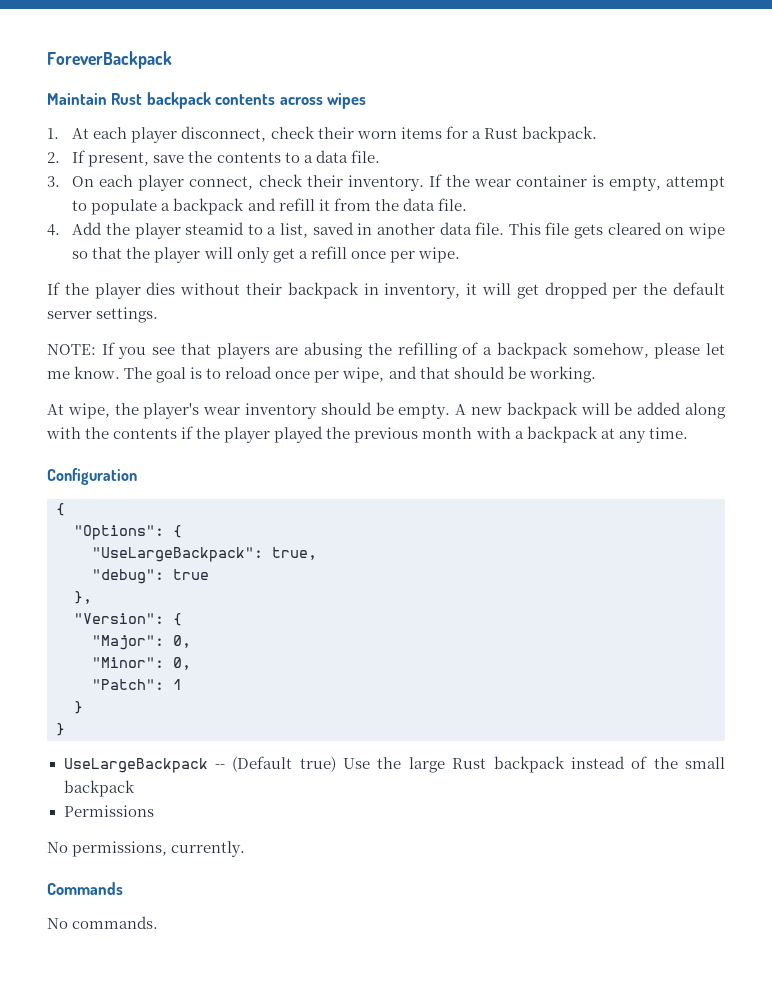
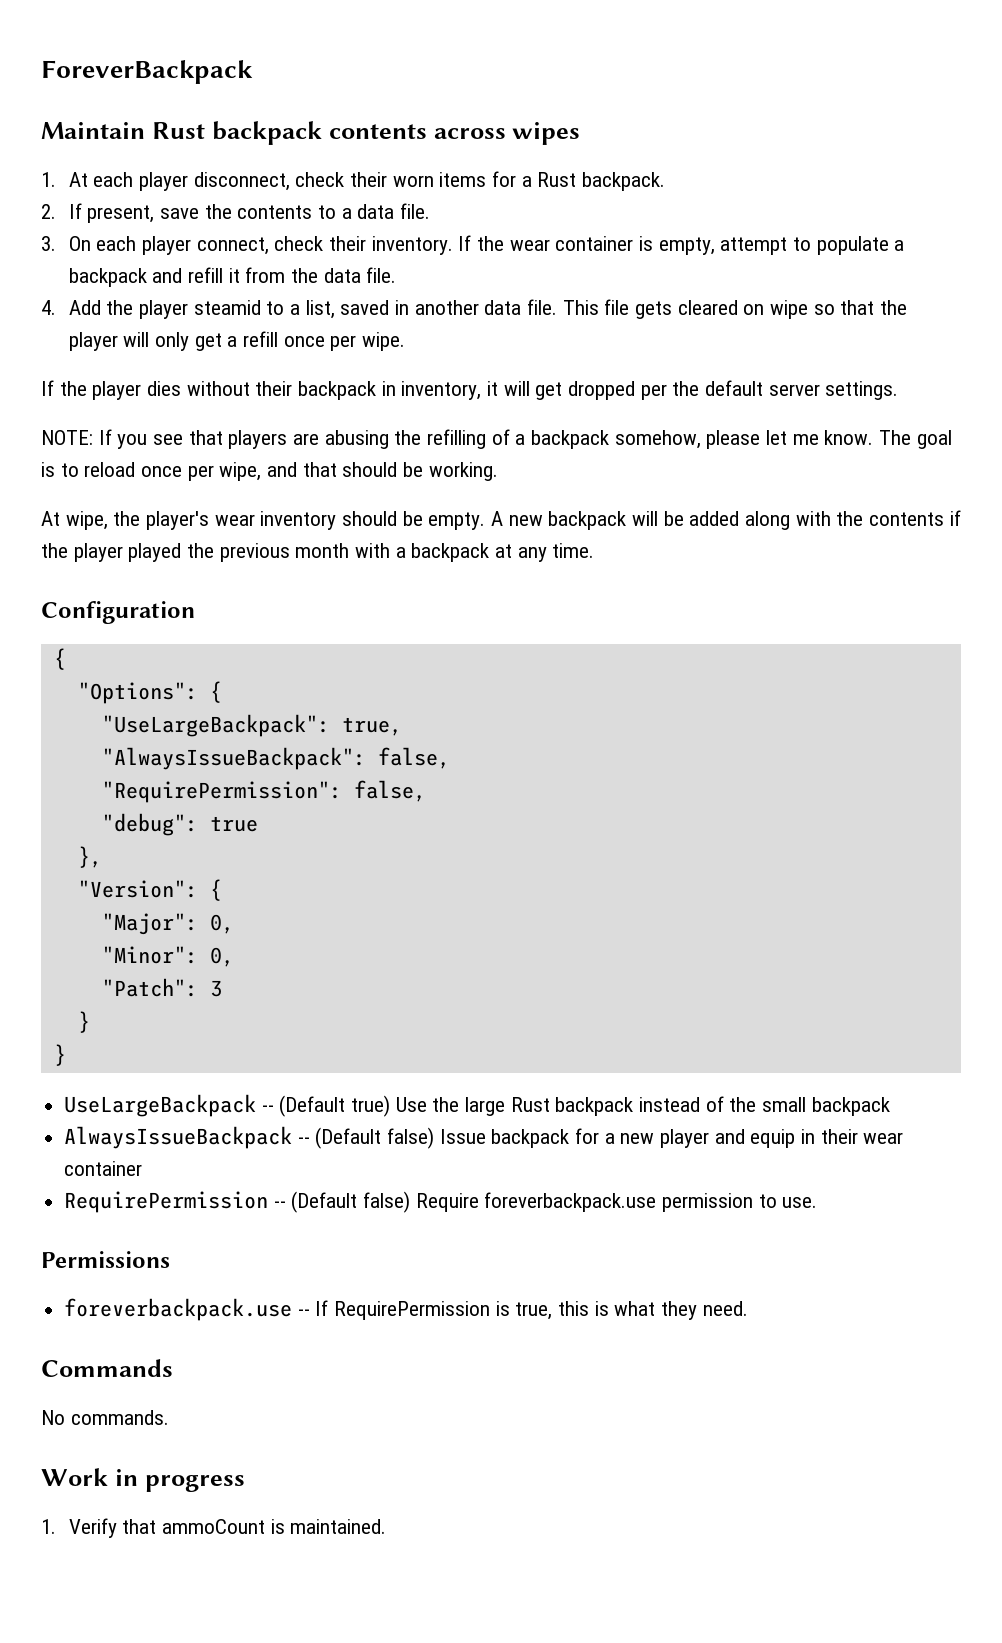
+ "AlwaysIssueBackpack": false,
+ "RequirePermission": false,
- "Patch": 1
+ "Patch": 3
+ AlwaysIssueBackpack -- (Default false) Issue backpack for a new player and equip in their wear container
+ RequirePermission -- (Default false) Require foreverbackpack.use permission to use.
  Permissions
- No permissions, currently.
+ foreverbackpack.use -- If RequirePermission is true, this is what they need.
  Commands
  No commands.
+ Work in progress
+ 1. Verify that ammoCount is maintained.

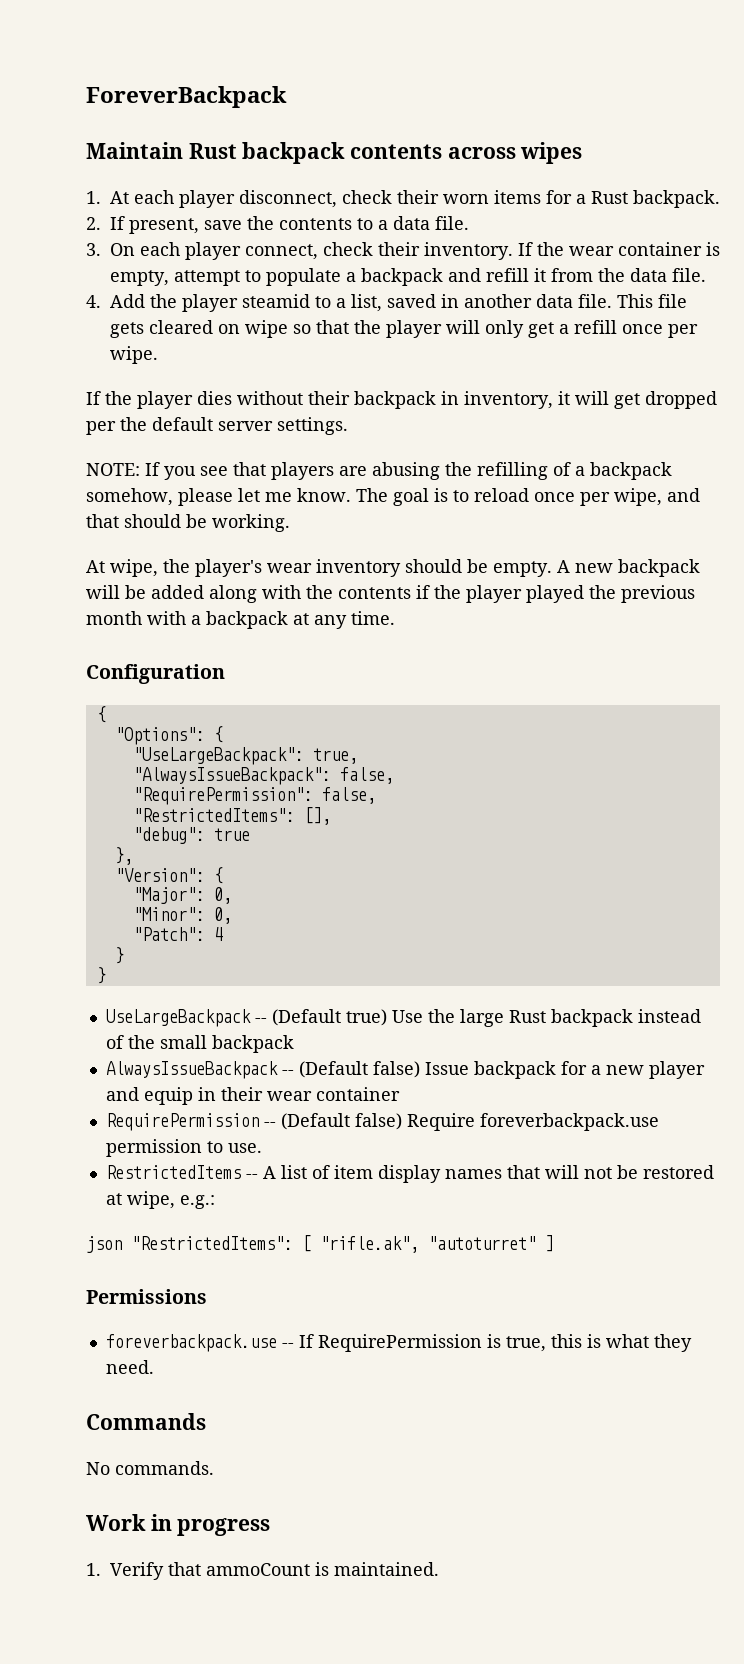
+ "RestrictedItems": [],
- "Patch": 3
+ "Patch": 4
+ RestrictedItems -- A list of item display names that will not be restored at wipe, e.g.:
+ json "RestrictedItems": [ "rifle.ak", "autoturret" ]

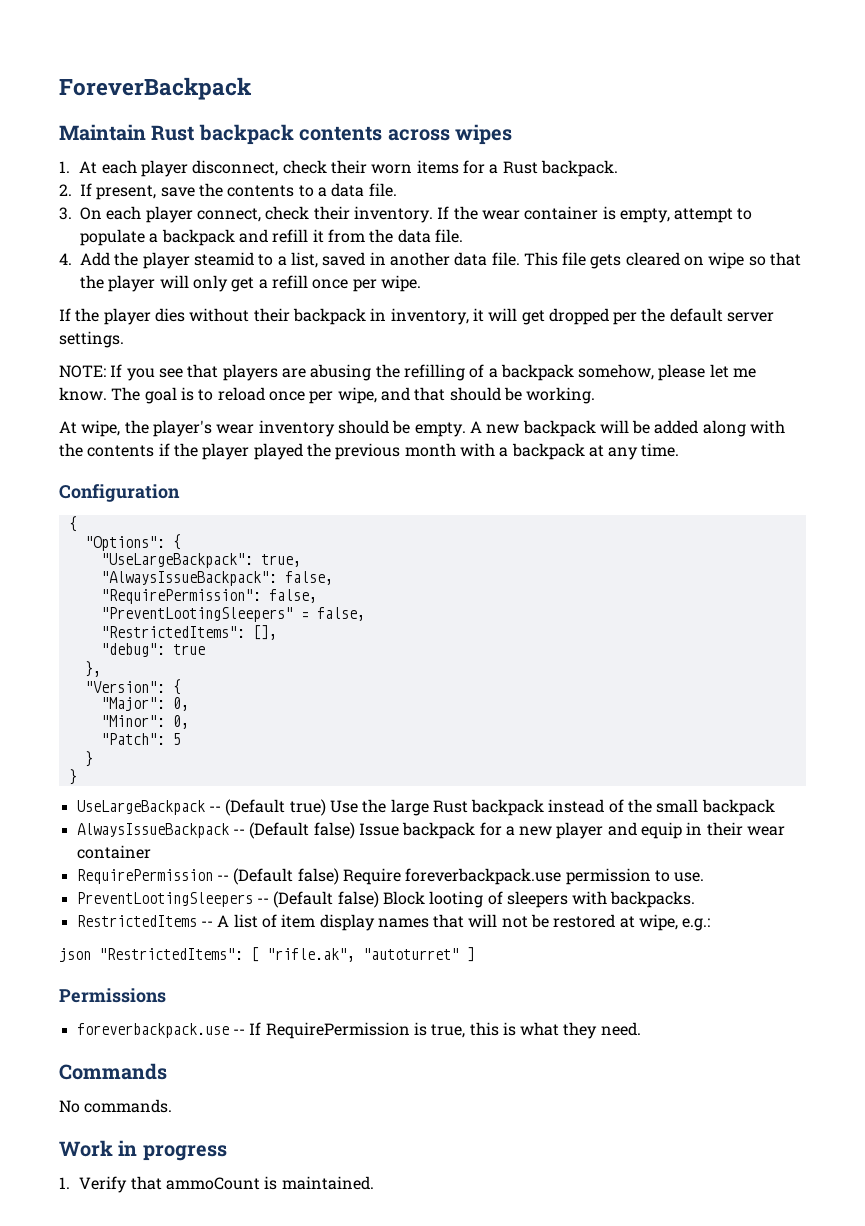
+ "PreventLootingSleepers" = false,
- "Patch": 4
+ "Patch": 5
+ PreventLootingSleepers -- (Default false) Block looting of sleepers with backpacks.

